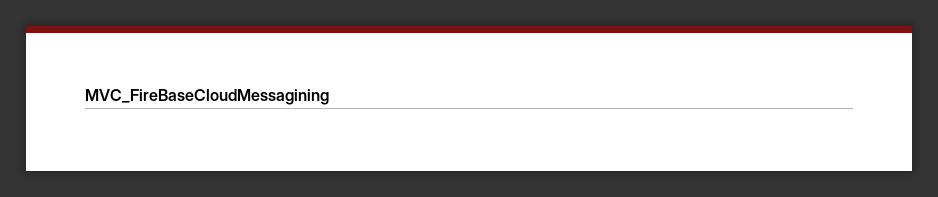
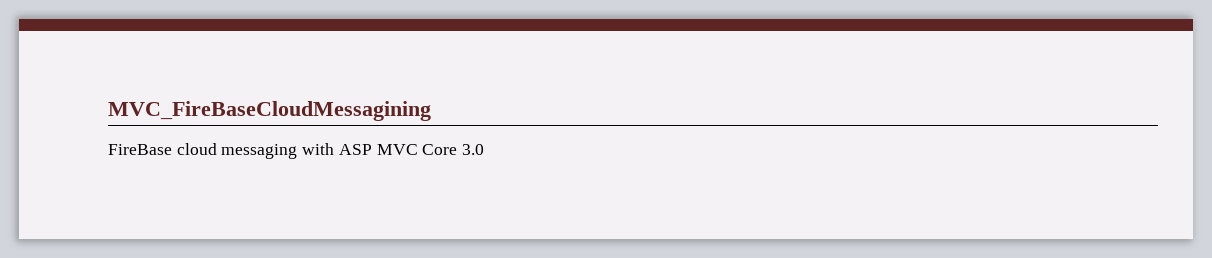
+ FireBase cloud messaging with ASP MVC Core 3.0

